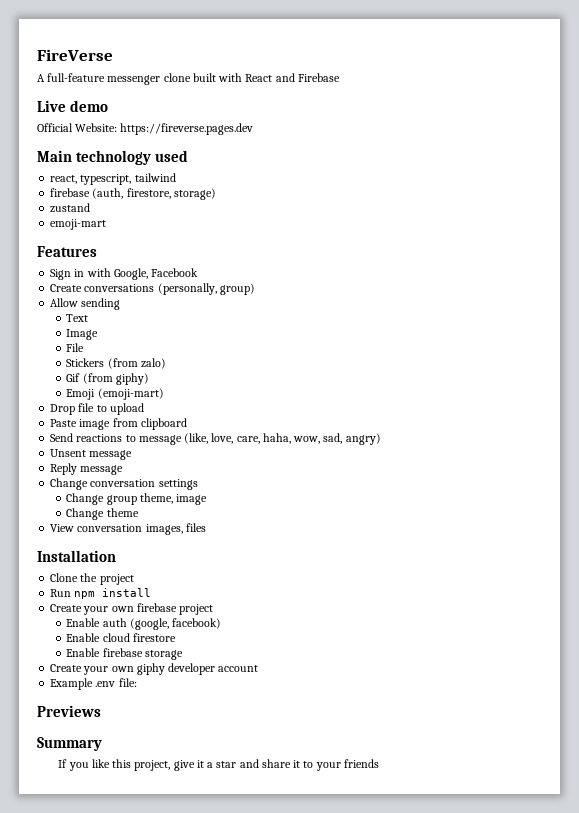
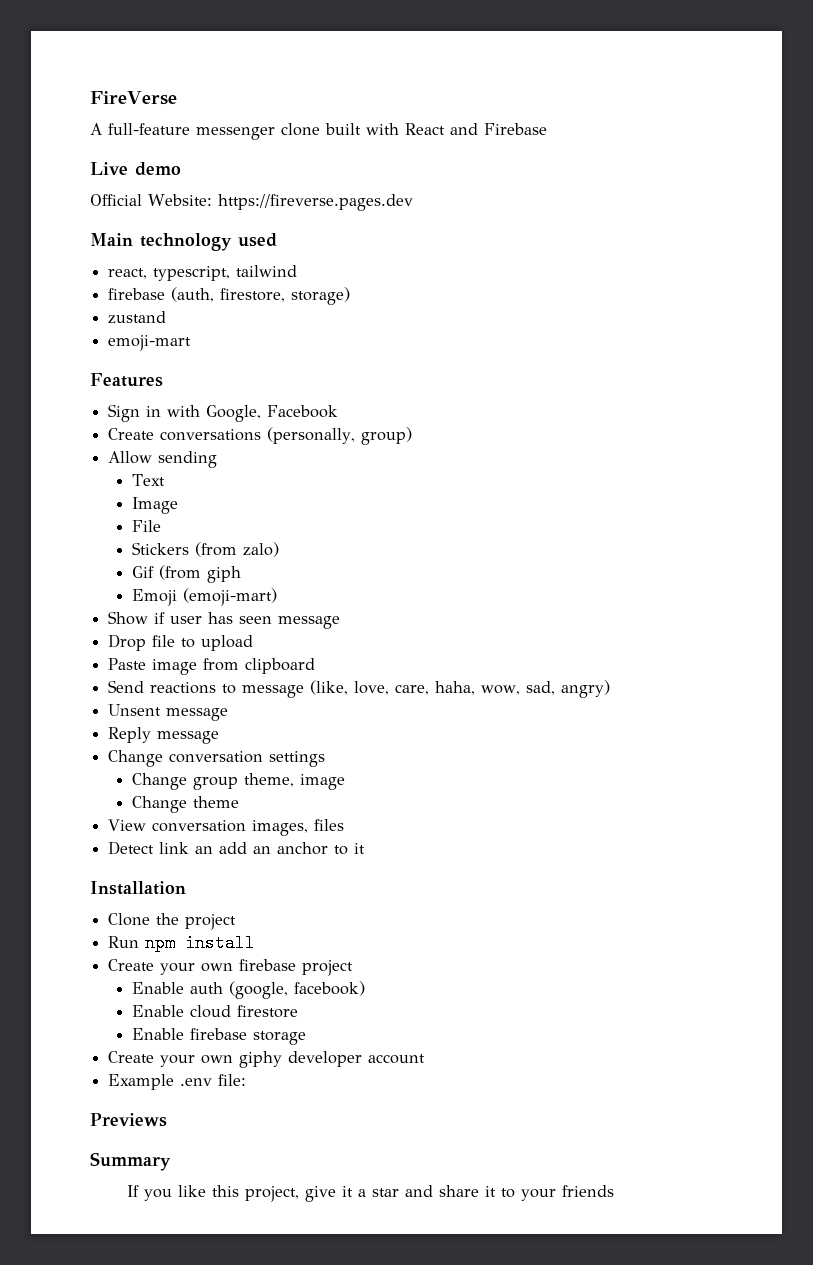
- Gif (from giphy)
+ Gif (from giph
+ Show if user has seen message
+ Detect link an add an anchor to it

